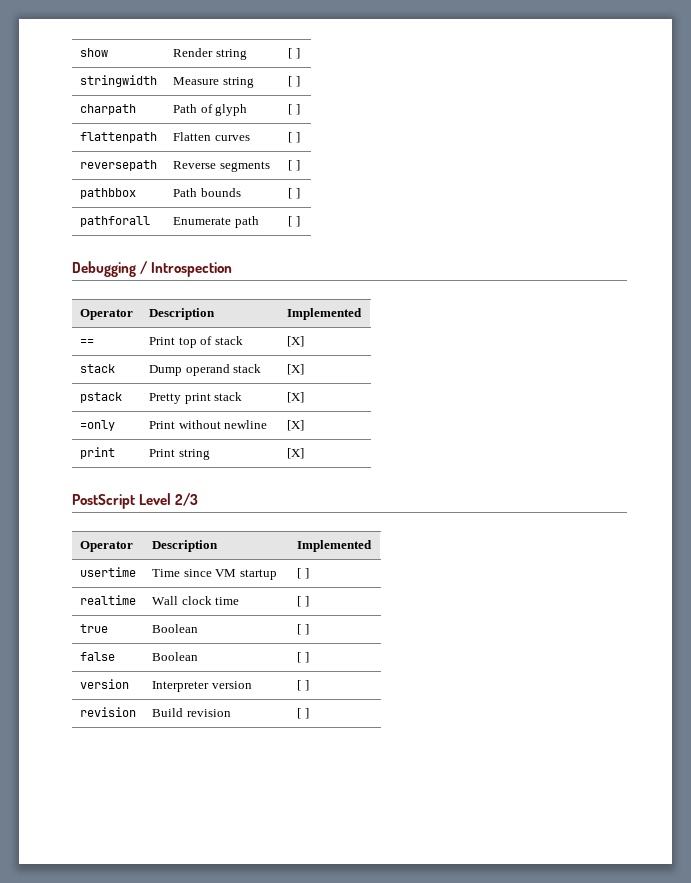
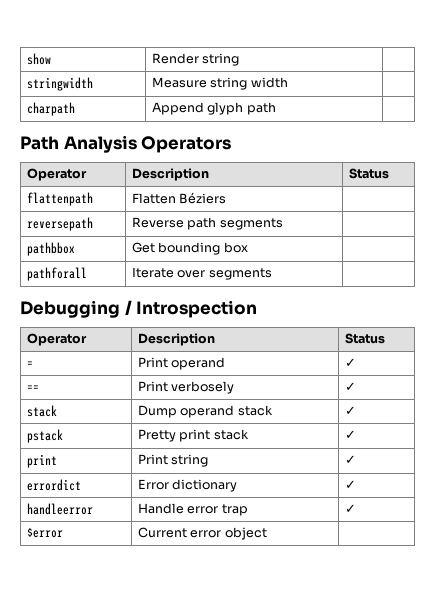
- show | Render string | [ ]
+ show | Render string |
- stringwidth | Measure string | [ ]
+ stringwidth | Measure string width |
- charpath | Path of glyph | [ ]
+ charpath | Append glyph path |
+ Path Analysis Operators
+ Operator | Description | Status
- flattenpath | Flatten curves | [ ]
+ flattenpath | Flatten Béziers |
- reversepath | Reverse segments | [ ]
+ reversepath | Reverse path segments |
- pathbbox | Path bounds | [ ]
- pathforall | Enumerate path | [ ]
+ pathbbox | Get bounding box |
+ pathforall | Iterate over segments |
  Debugging / Introspection
- Operator | Description | Implemented
- == | Print top of stack | [X]
+ Operator | Description | Status
+ = | Print operand | ✓
+ == | Print verbosely | ✓
- stack | Dump operand stack | [X]
+ stack | Dump operand stack | ✓
- pstack | Pretty print stack | [X]
- =only | Print without newline | [X]
- print | Print string | [X]
- PostScript Level 2/3
- Operator | Description | Implemented
- usertime | Time since VM startup | [ ]
- realtime | Wall clock time | [ ]
- true | Boolean | [ ]
- false | Boolean | [ ]
- version | Interpreter version | [ ]
- revision | Build revision | [ ]
+ pstack | Pretty print stack | ✓
+ print | Print string | ✓
+ errordict | Error dictionary | ✓
+ handleerror | Handle error trap | ✓
+ $error | Current error object |

